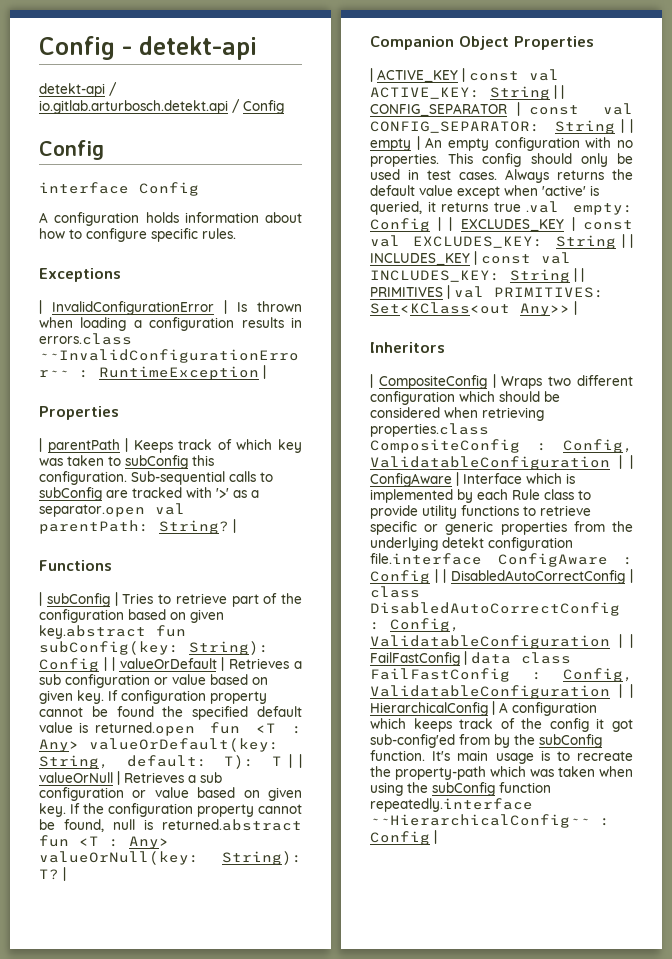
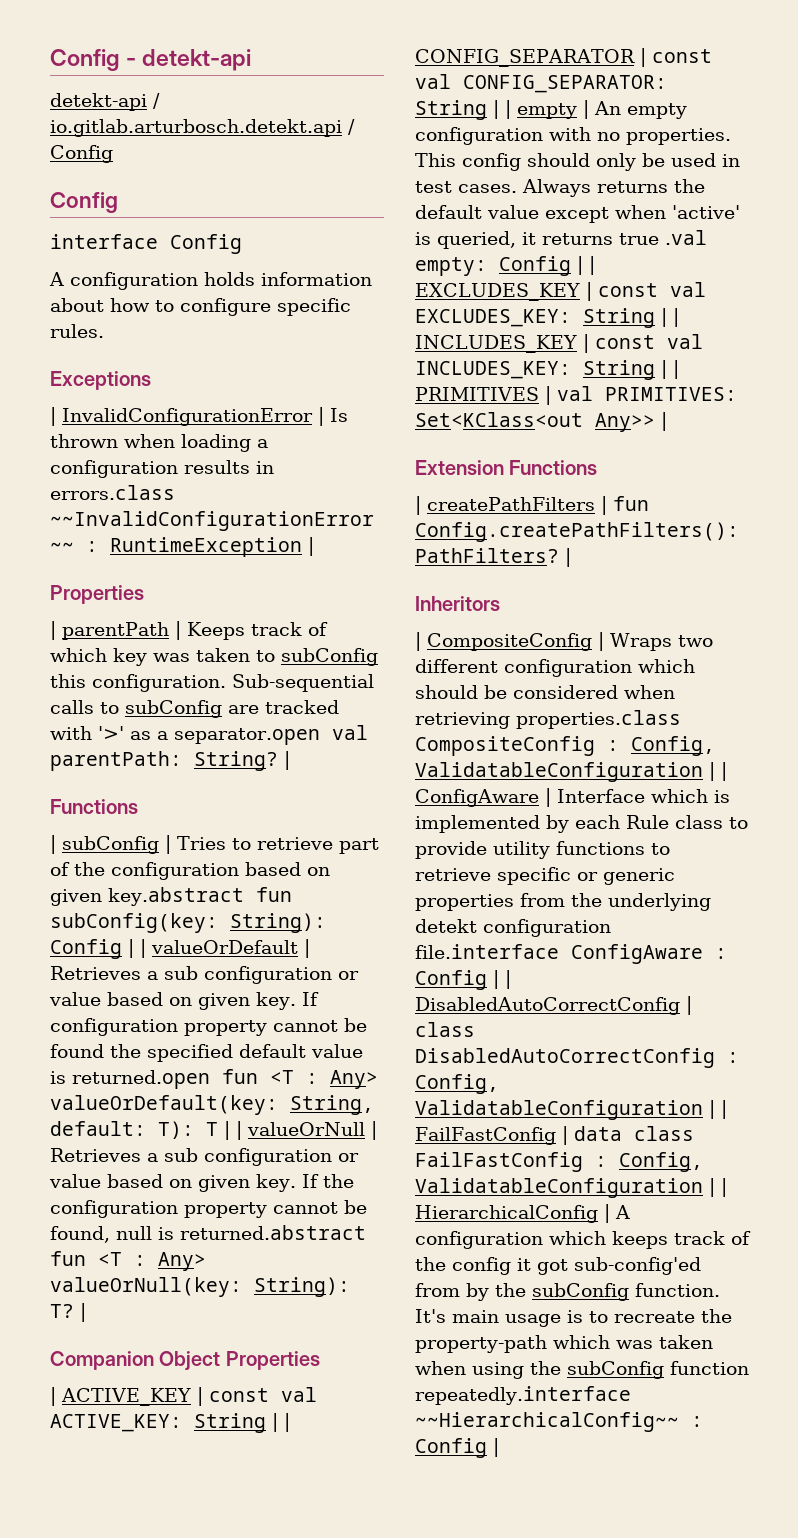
+ Extension Functions
+ | createPathFilters | fun Config.createPathFilters(): PathFilters? |

